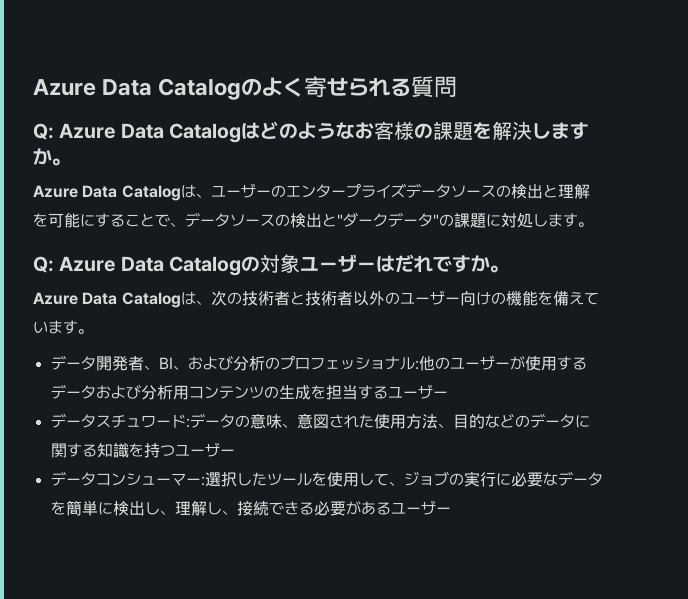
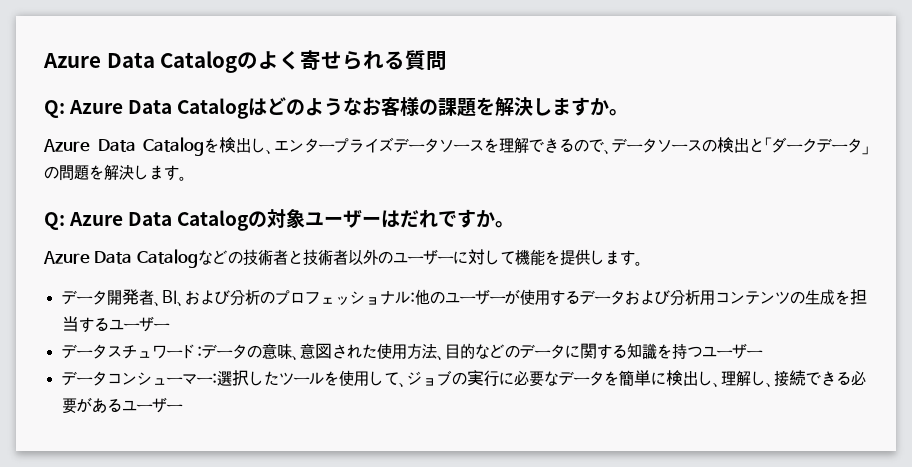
- Azure Data Catalogは、ユーザーのエンタープライズデータソースの検出と理解を可能にすることで、データソースの検出と"ダークデータ"の課題に対処します。
+ Azure Data Catalogを検出し、エンタープライズデータソースを理解できるので、データソースの検出と「ダークデータ」の問題を解決します。
- Azure Data Catalogは、次の技術者と技術者以外のユーザー向けの機能を備えています。
+ Azure Data Catalogなどの技術者と技術者以外のユーザーに対して機能を提供します。

